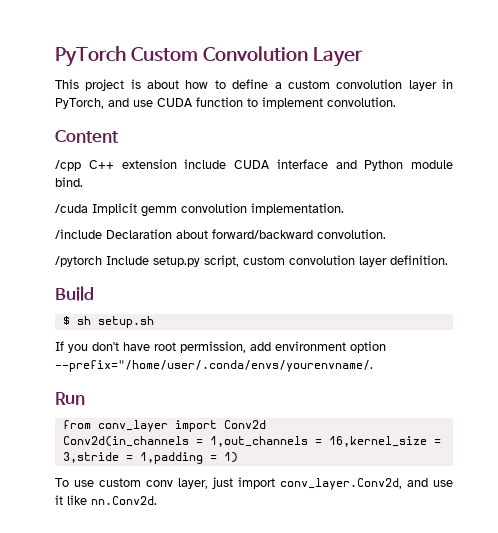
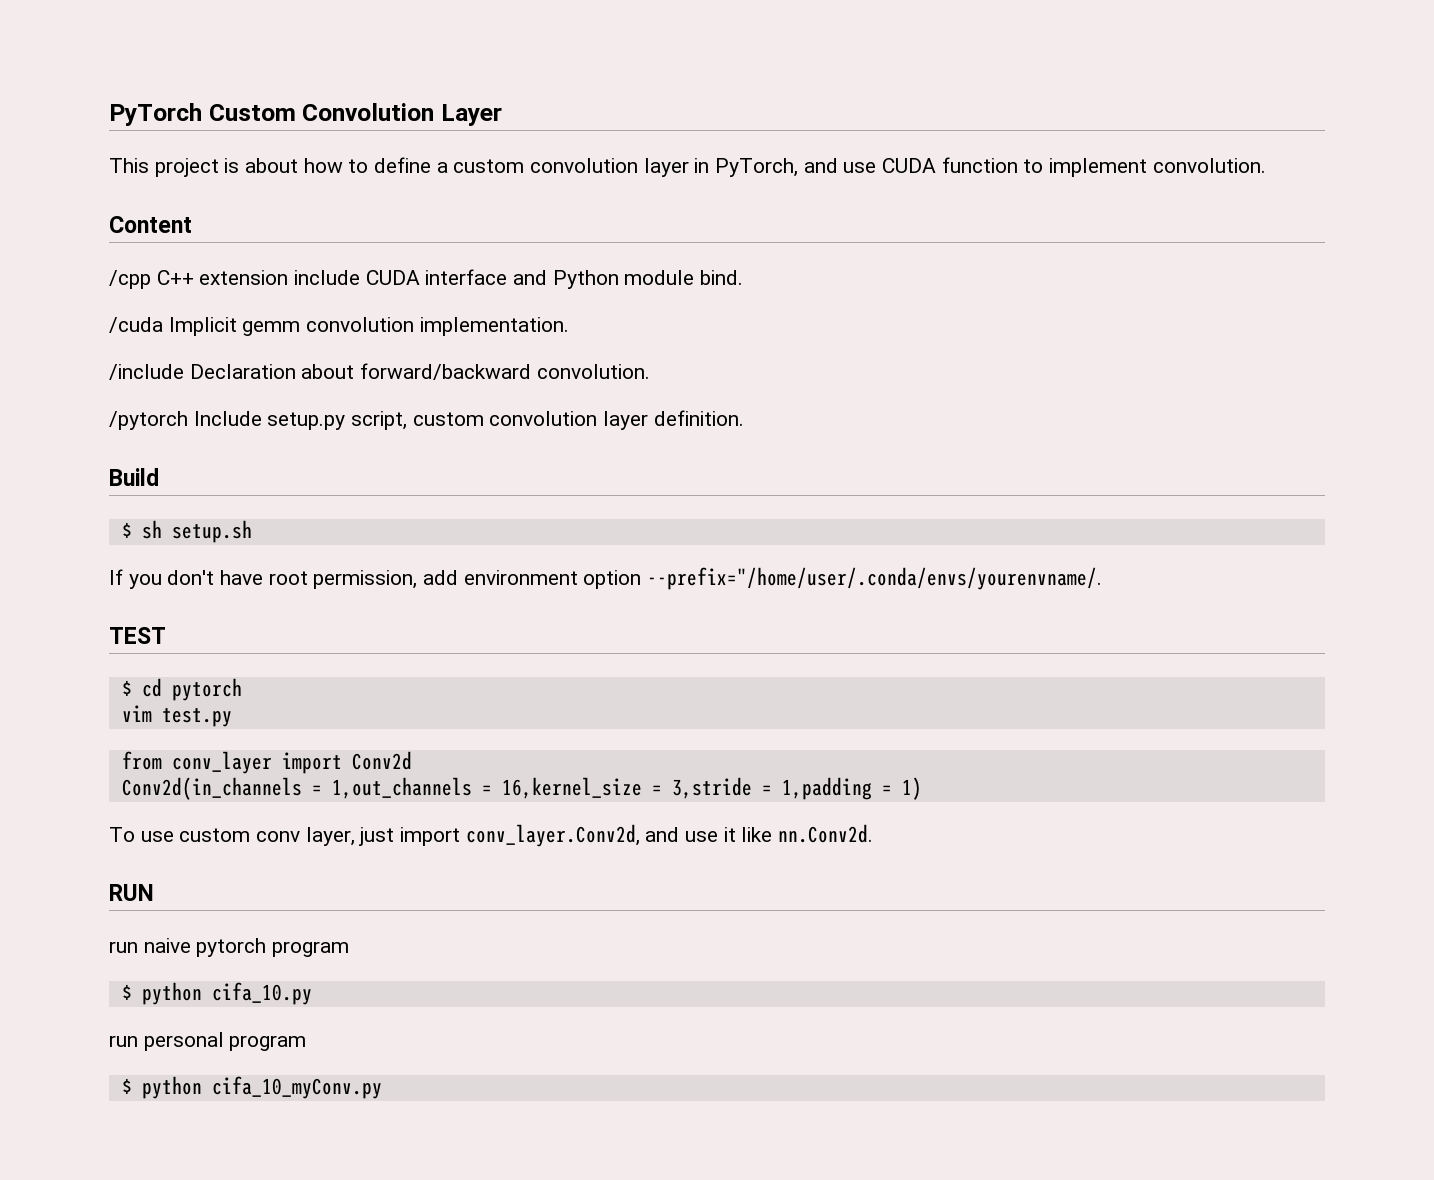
- Run
+ TEST
+ $ cd pytorch
+ vim test.py
+ RUN
+ run naive pytorch program
+ $ python cifa_10.py
+ run personal program
+ $ python cifa_10_myConv.py

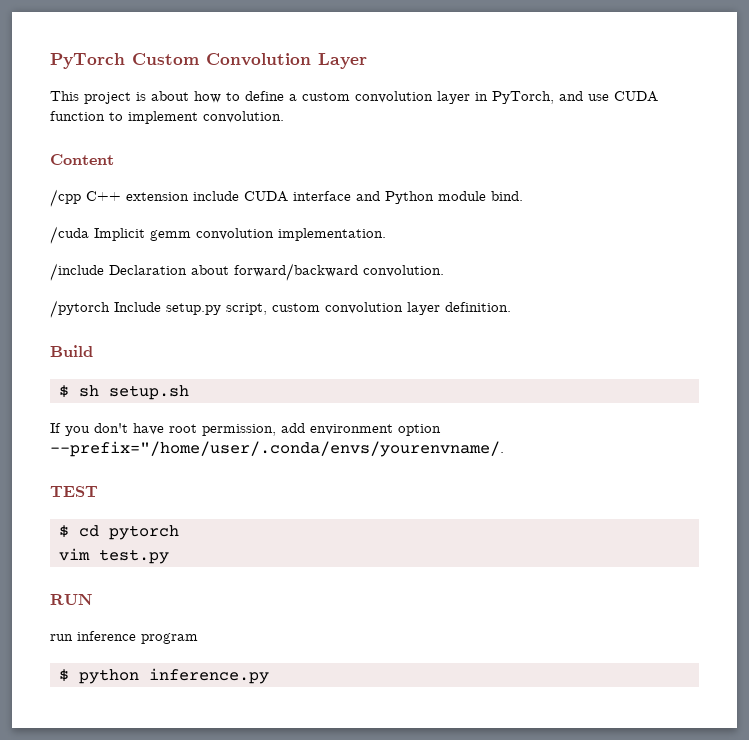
- from conv_layer import Conv2d
- Conv2d(in_channels = 1,out_channels = 16,kernel_size = 3,stride = 1,padding = 1)
- To use custom conv layer, just import conv_layer.Conv2d, and use it like nn.Conv2d.
- run naive pytorch program
- $ python cifa_10.py
- run personal program
- $ python cifa_10_myConv.py
+ run inference program
+ $ python inference.py

